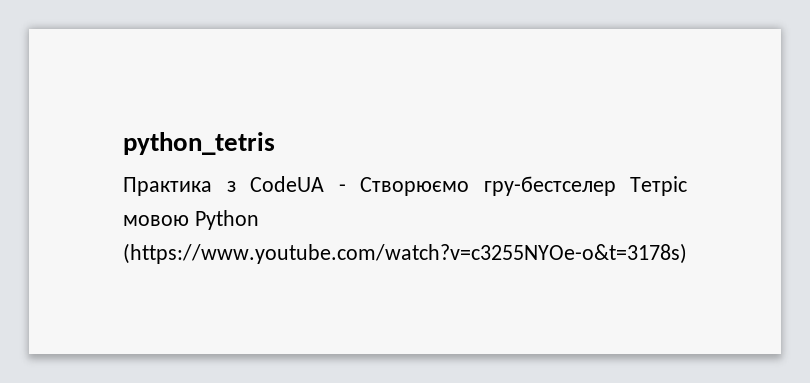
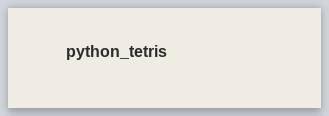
- Практика з CodeUA - Створюємо гру-бестселер Тетріс мовою Python (https://www.youtube.com/watch?v=c3255NYOe-o&t=3178s)

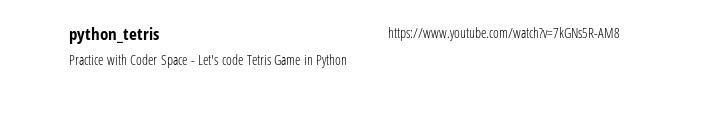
+ Practice with Coder Space - Let's code Tetris Game in Python https://www.youtube.com/watch?v=7kGNs5R-AM8

